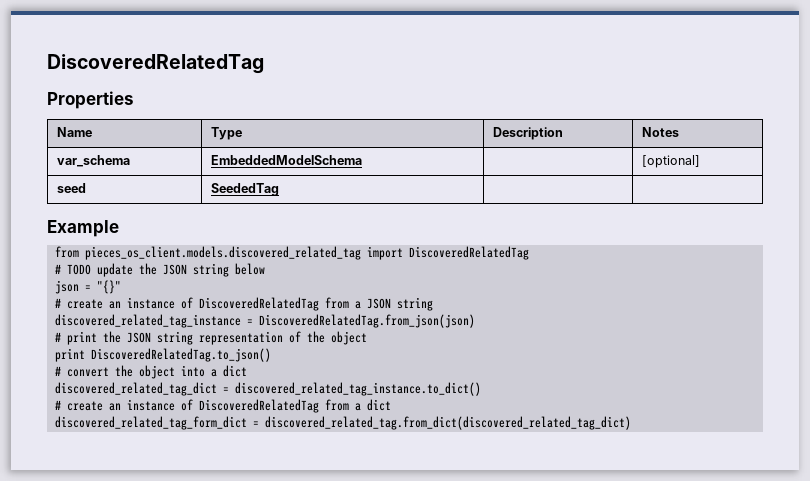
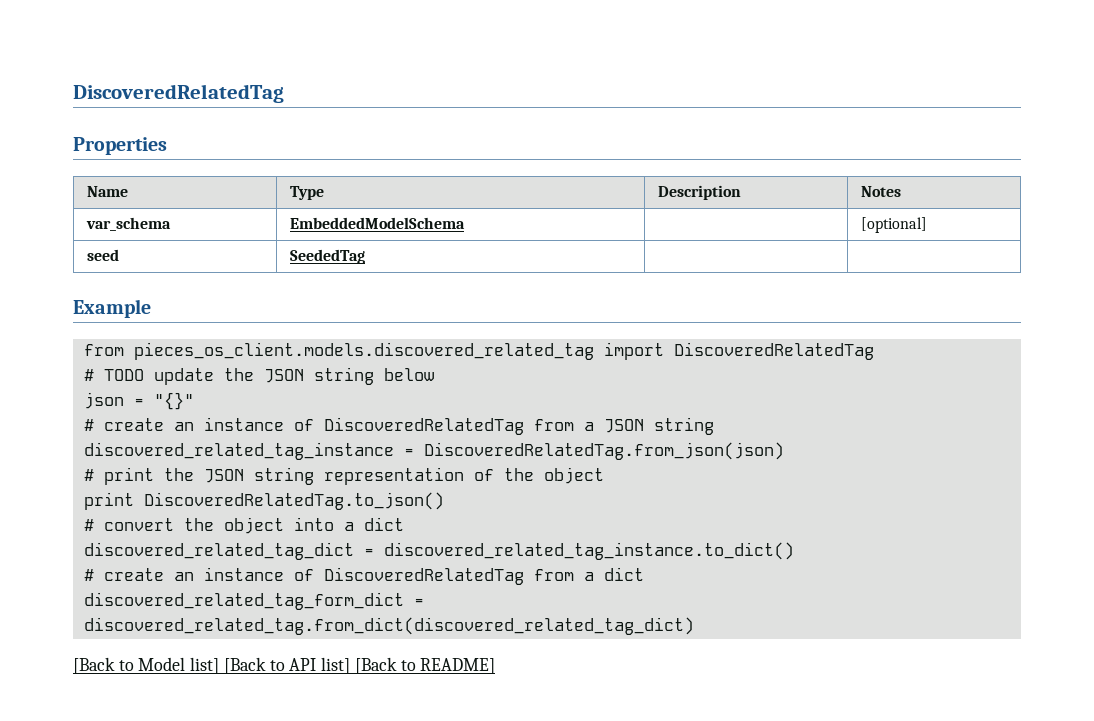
+ [Back to Model list] [Back to API list] [Back to README]

